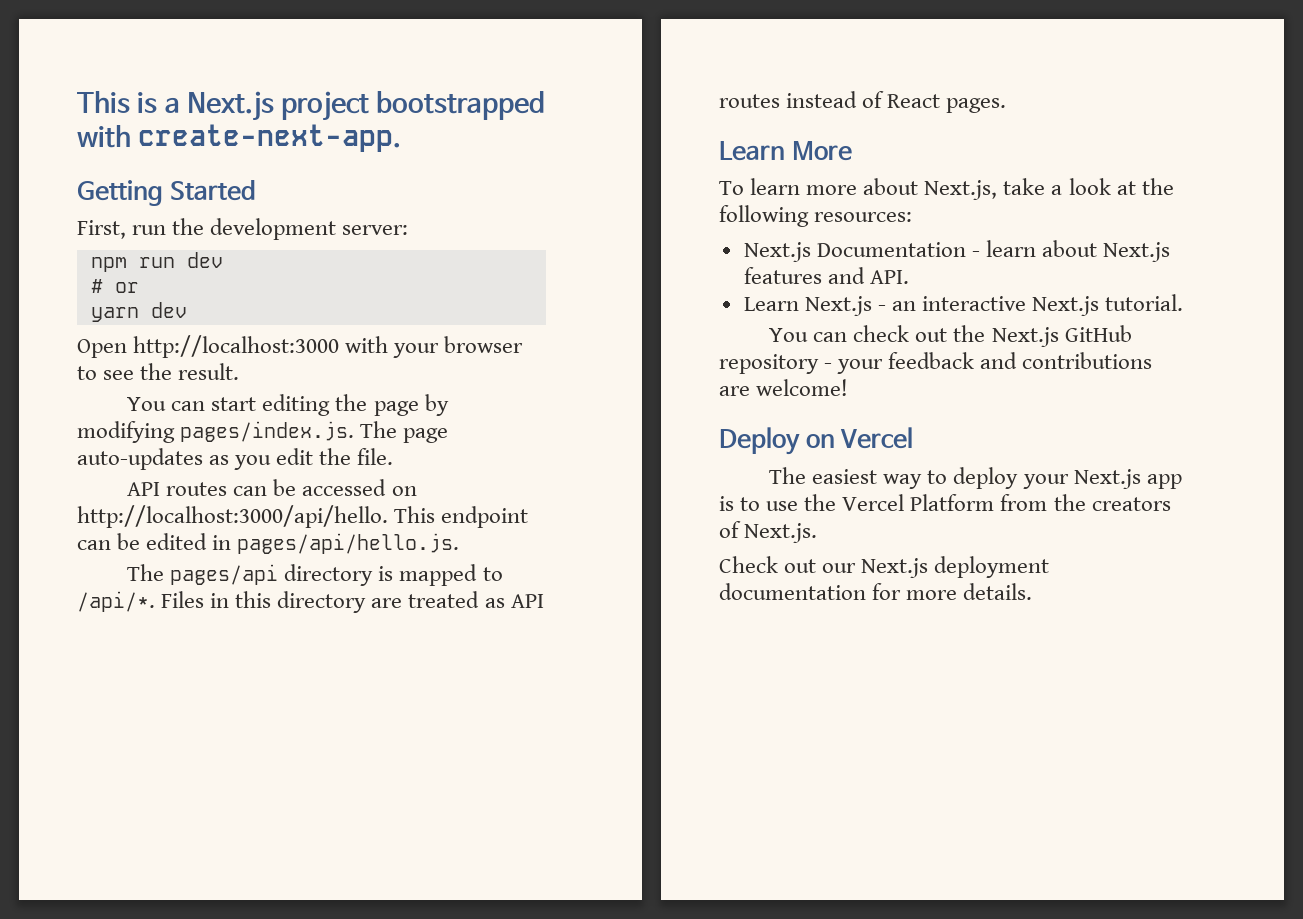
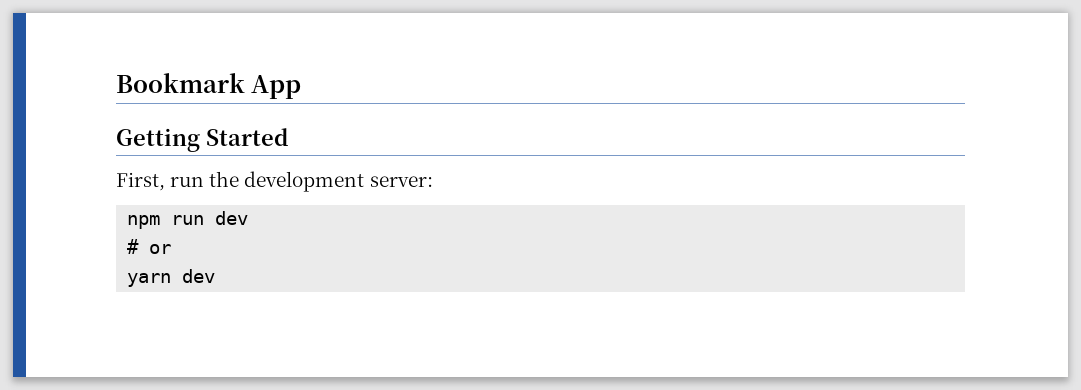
- This is a Next.js project bootstrapped with create-next-app.
+ Bookmark App
- Open http://localhost:3000 with your browser to see the result.
- You can start editing the page by modifying pages/index.js. The page auto-updates as you edit the file.
- API routes can be accessed on http://localhost:3000/api/hello. This endpoint can be edited in pages/api/hello.js.
- The pages/api directory is mapped to /api/*. Files in this directory are treated as API routes instead of React pages.
- Learn More
- To learn more about Next.js, take a look at the following resources:
- Next.js Documentation - learn about Next.js features and API.
- Learn Next.js - an interactive Next.js tutorial.
- You can check out the Next.js GitHub repository - your feedback and contributions are welcome!
- Deploy on Vercel
- The easiest way to deploy your Next.js app is to use the Vercel Platform from the creators of Next.js.
- Check out our Next.js deployment documentation for more details.

